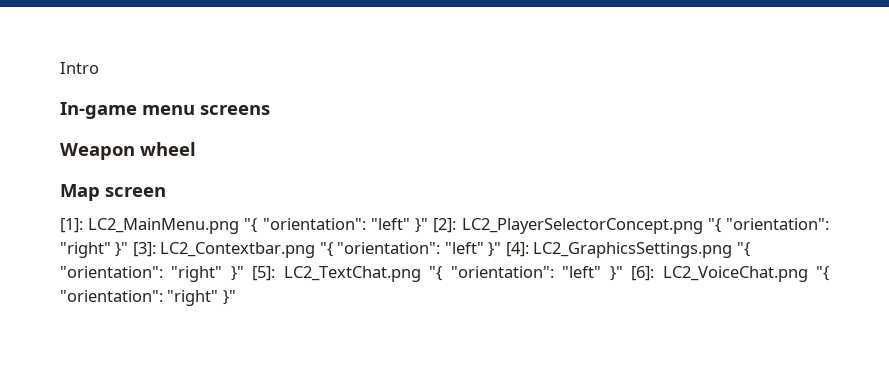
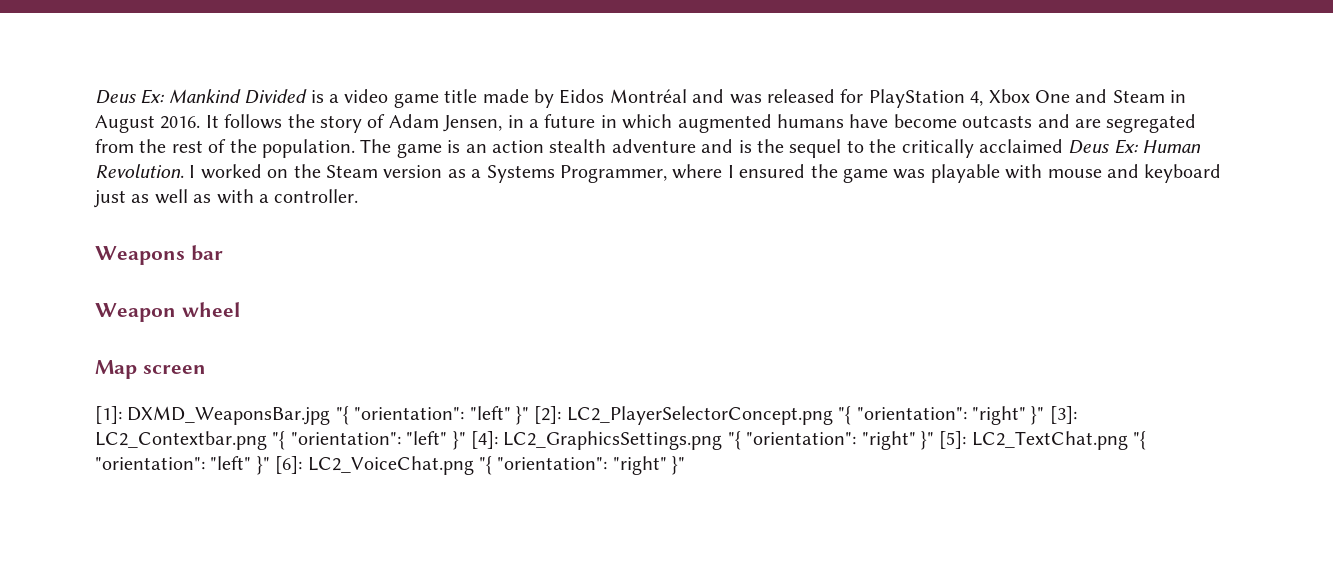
- Intro
- In-game menu screens
+ Deus Ex: Mankind Divided is a video game title made by Eidos Montréal and was released for PlayStation 4, Xbox One and Steam in August 2016. It follows the story of Adam Jensen, in a future in which augmented humans have become outcasts and are segregated from the rest of the population. The game is an action stealth adventure and is the sequel to the critically acclaimed Deus Ex: Human Revolution. I worked on the Steam version as a Systems Programmer, where I ensured the game was playable with mouse and keyboard just as well as with a controller.
+ Weapons bar
- [1]: LC2_MainMenu.png "{ "orientation": "left" }" [2]: LC2_PlayerSelectorConcept.png "{ "orientation": "right" }" [3]: LC2_Contextbar.png "{ "orientation": "left" }" [4]: LC2_GraphicsSettings.png "{ "orientation": "right" }" [5]: LC2_TextChat.png "{ "orientation": "left" }" [6]: LC2_VoiceChat.png "{ "orientation": "right" }"
+ [1]: DXMD_WeaponsBar.jpg "{ "orientation": "left" }" [2]: LC2_PlayerSelectorConcept.png "{ "orientation": "right" }" [3]: LC2_Contextbar.png "{ "orientation": "left" }" [4]: LC2_GraphicsSettings.png "{ "orientation": "right" }" [5]: LC2_TextChat.png "{ "orientation": "left" }" [6]: LC2_VoiceChat.png "{ "orientation": "right" }"

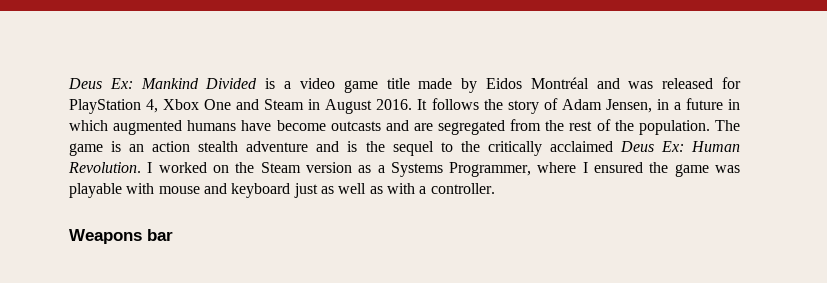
- Weapon wheel
- Map screen
- [1]: DXMD_WeaponsBar.jpg "{ "orientation": "left" }" [2]: LC2_PlayerSelectorConcept.png "{ "orientation": "right" }" [3]: LC2_Contextbar.png "{ "orientation": "left" }" [4]: LC2_GraphicsSettings.png "{ "orientation": "right" }" [5]: LC2_TextChat.png "{ "orientation": "left" }" [6]: LC2_VoiceChat.png "{ "orientation": "right" }"

